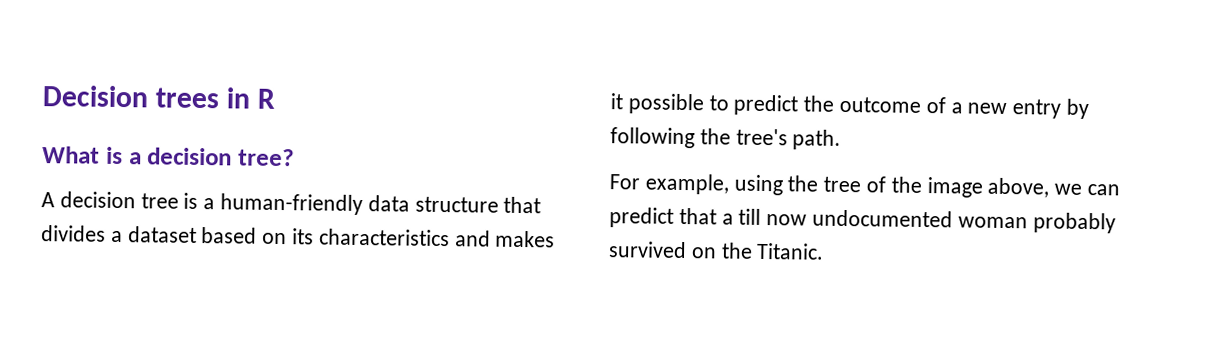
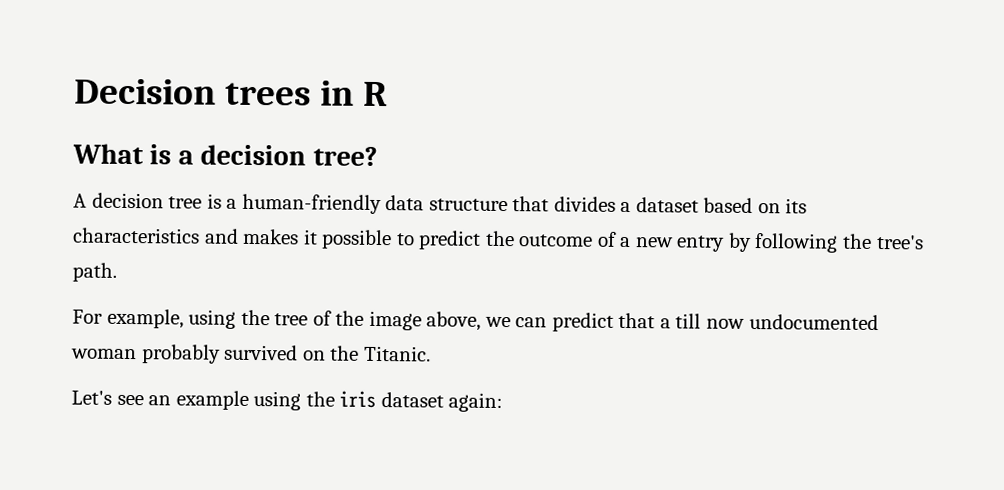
+ Let's see an example using the iris dataset again:

